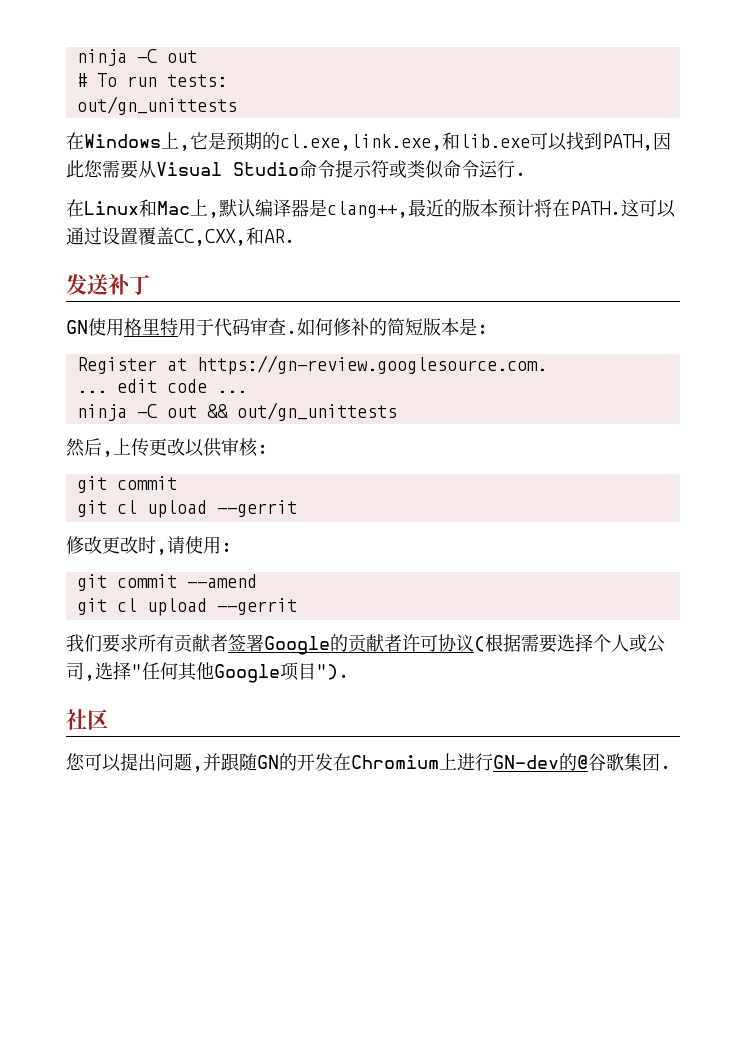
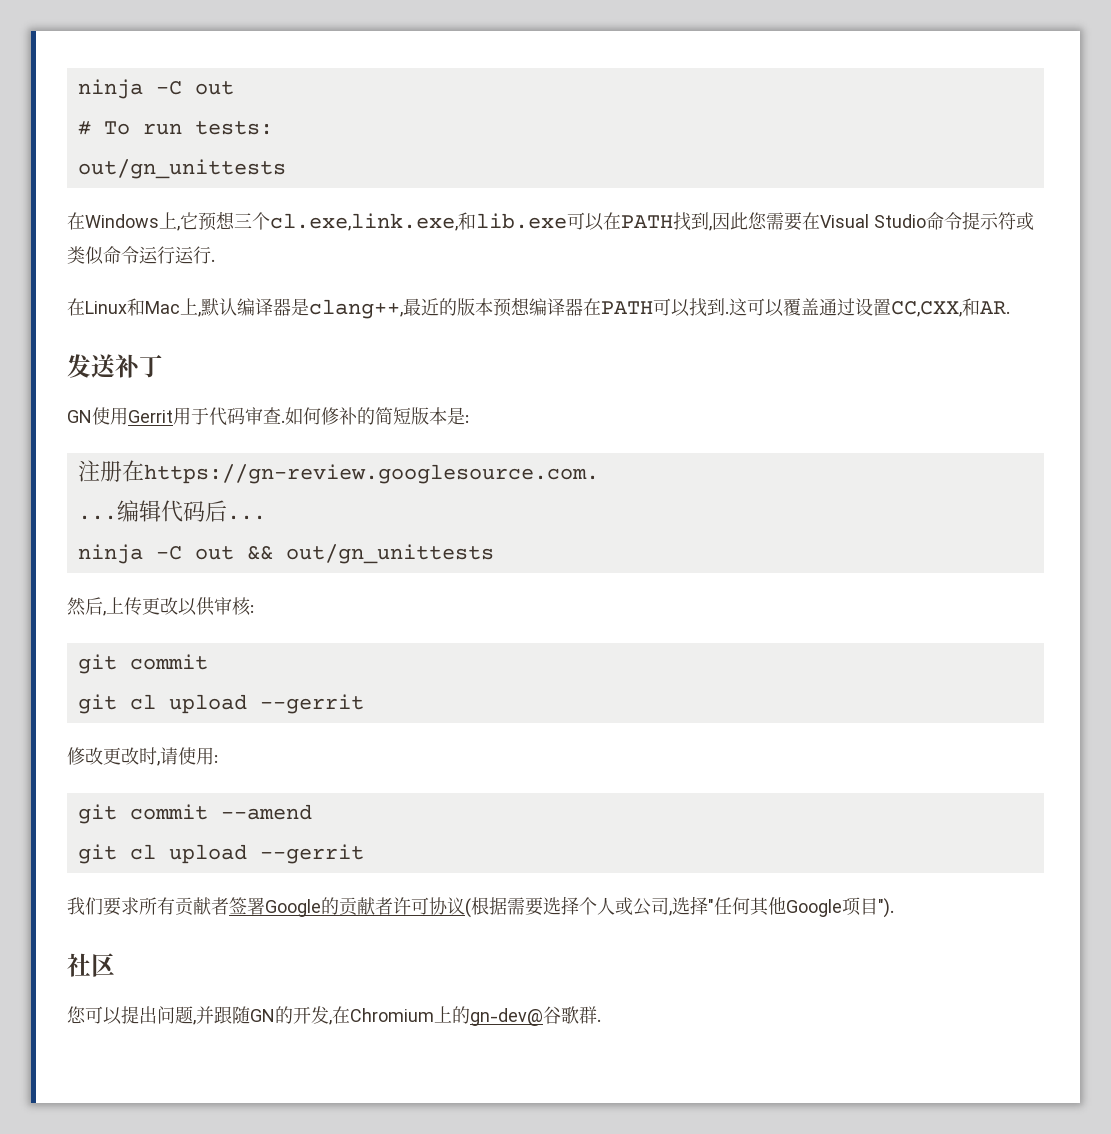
- 在Windows上,它是预期的cl.exe,link.exe,和lib.exe可以找到PATH,因此您需要从Visual Studio命令提示符或类似命令运行.
+ 在Windows上,它预想三个cl.exe,link.exe,和lib.exe可以在PATH找到,因此您需要在Visual Studio命令提示符或类似命令运行运行.
- 在Linux和Mac上,默认编译器是clang++,最近的版本预计将在PATH.这可以通过设置覆盖CC,CXX,和AR.
+ 在Linux和Mac上,默认编译器是clang++,最近的版本预想编译器在PATH可以找到.这可以覆盖通过设置CC,CXX,和AR.
- GN使用格里特用于代码审查.
+ GN使用Gerrit用于代码审查.
- Register at https://gn-review.googlesource.com.
+ 注册在https://gn-review.googlesource.com.
- ... edit code ...
+ ...编辑代码后...
- 您可以提出问题,并跟随GN的开发在Chromium上进行GN-dev的@谷歌集团.
+ 您可以提出问题,并跟随GN的开发,在Chromium上的gn-dev@谷歌群.

